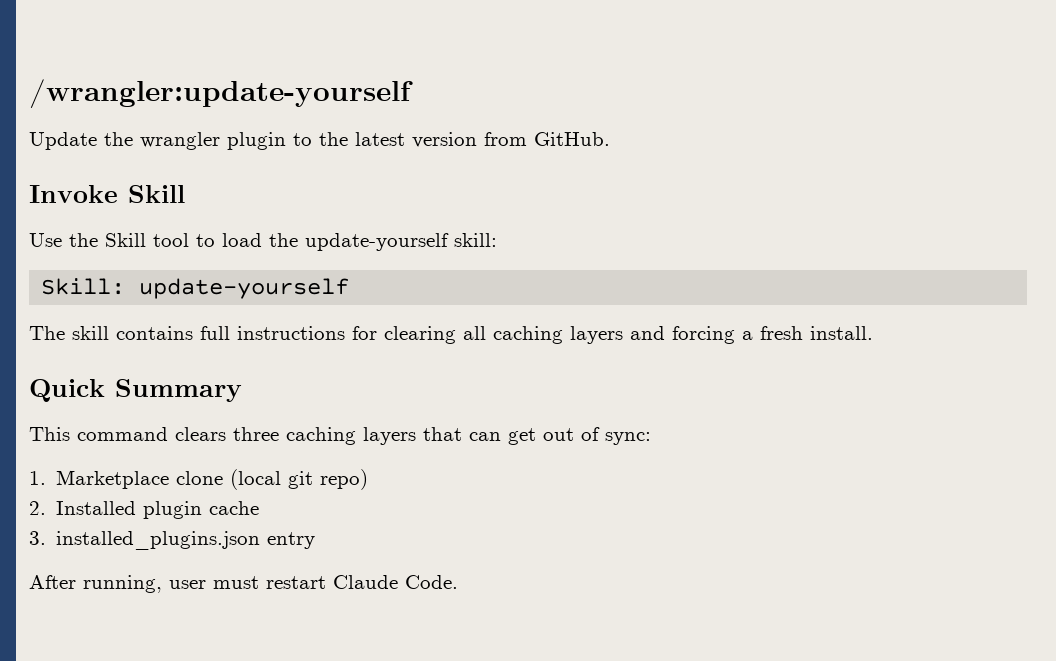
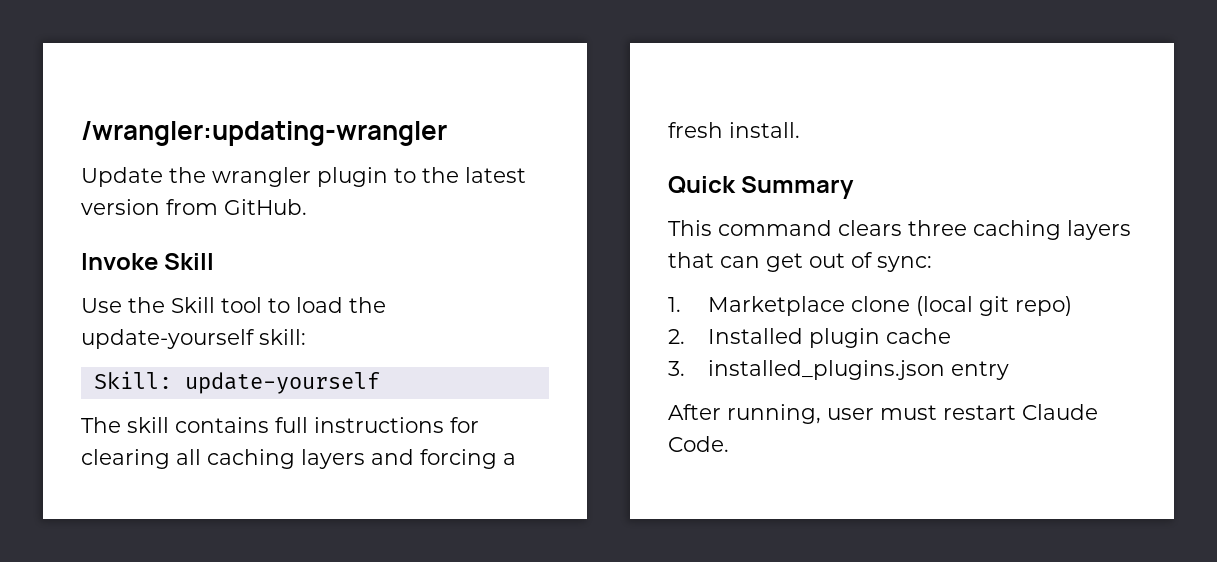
- /wrangler:update-yourself
+ /wrangler:updating-wrangler

